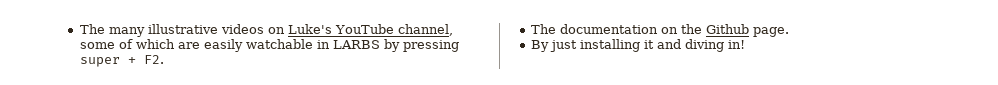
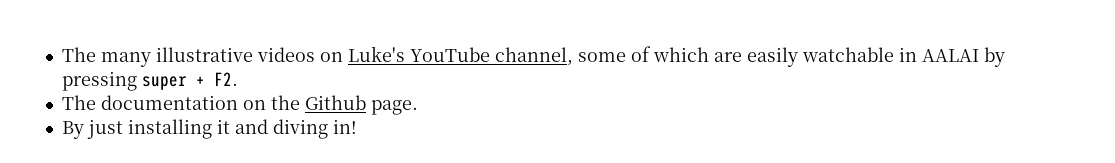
- The many illustrative videos on Luke's YouTube channel, some of which are easily watchable in LARBS by pressing super + F2.
+ The many illustrative videos on Luke's YouTube channel, some of which are easily watchable in AALAI by pressing super + F2.

